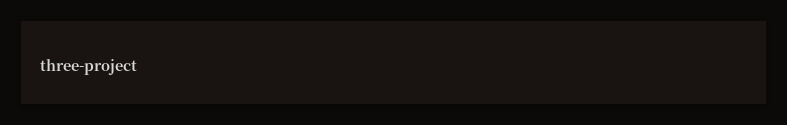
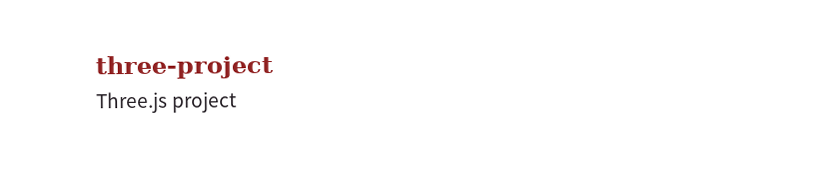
+ Three.js project

